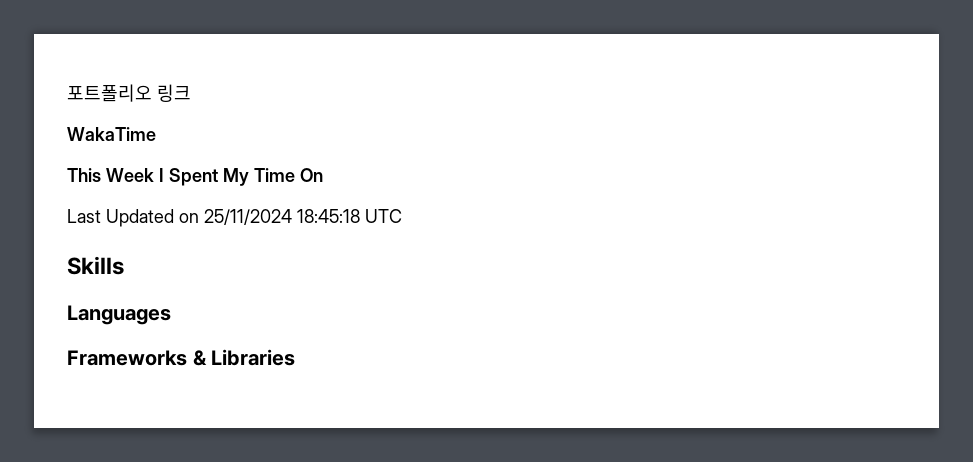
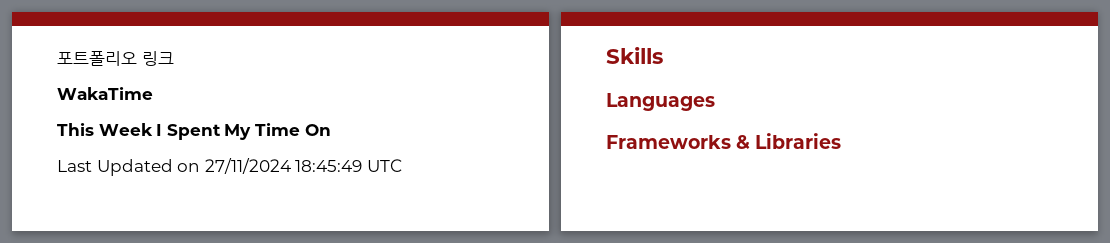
- Last Updated on 25/11/2024 18:45:18 UTC
+ Last Updated on 27/11/2024 18:45:49 UTC

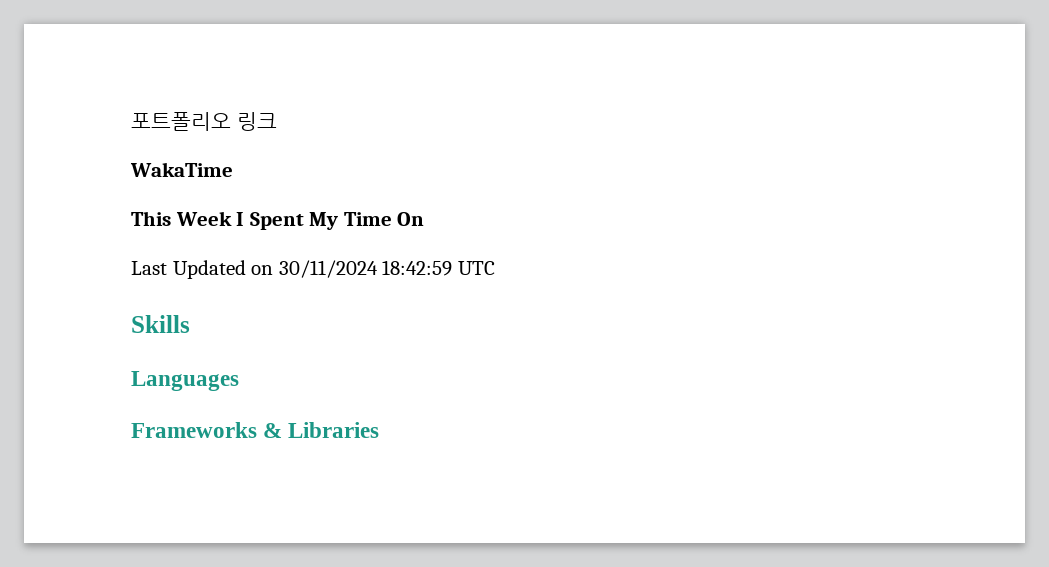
- Last Updated on 27/11/2024 18:45:49 UTC
+ Last Updated on 30/11/2024 18:42:59 UTC

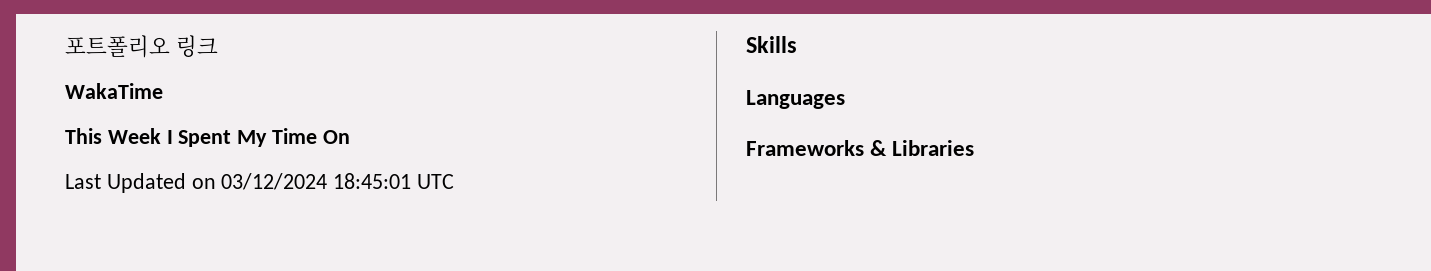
- Last Updated on 30/11/2024 18:42:59 UTC
+ Last Updated on 03/12/2024 18:45:01 UTC

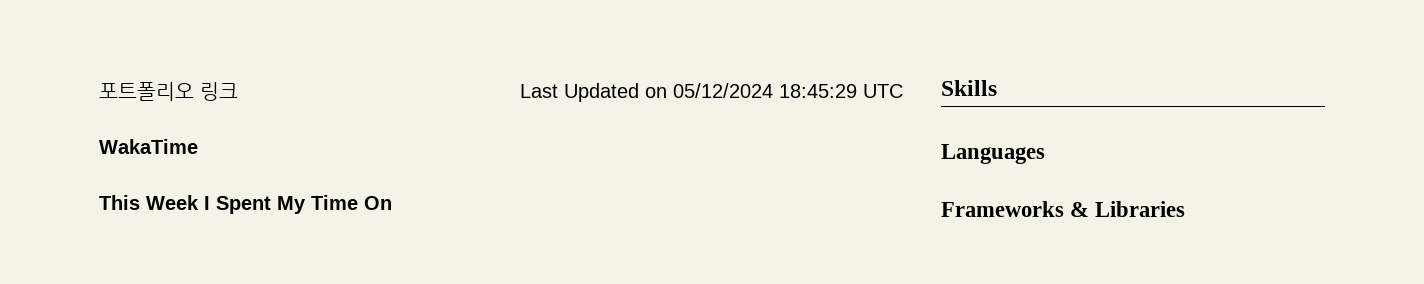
- Last Updated on 03/12/2024 18:45:01 UTC
+ Last Updated on 05/12/2024 18:45:29 UTC

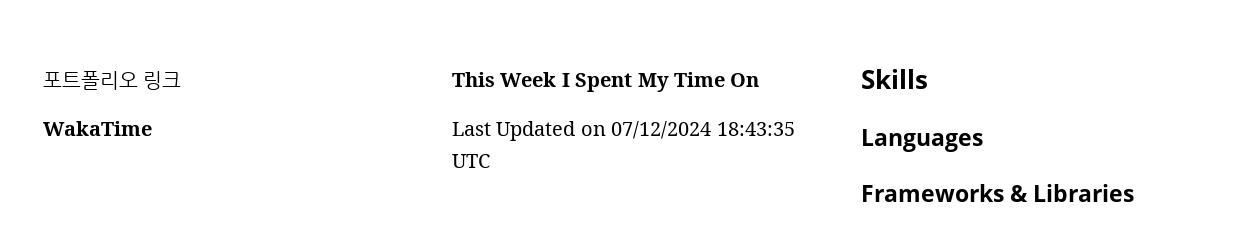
- Last Updated on 05/12/2024 18:45:29 UTC
+ Last Updated on 07/12/2024 18:43:35 UTC

